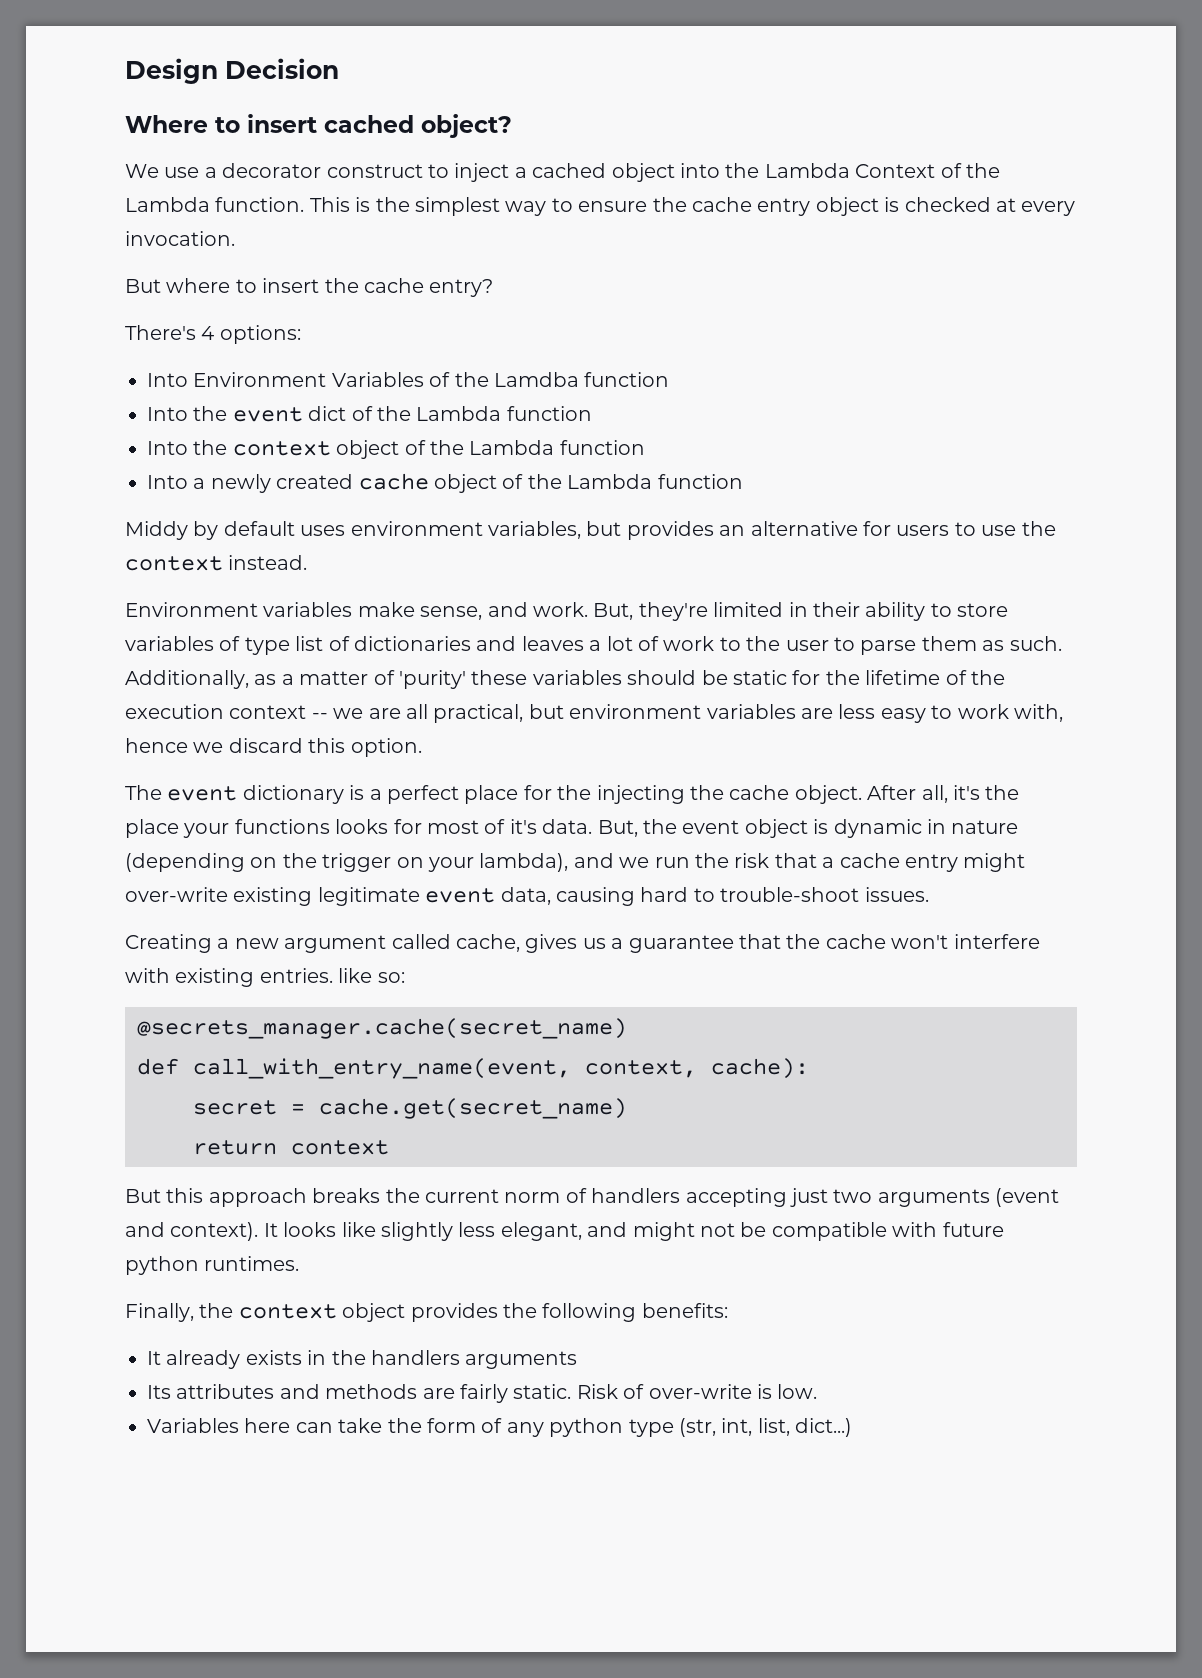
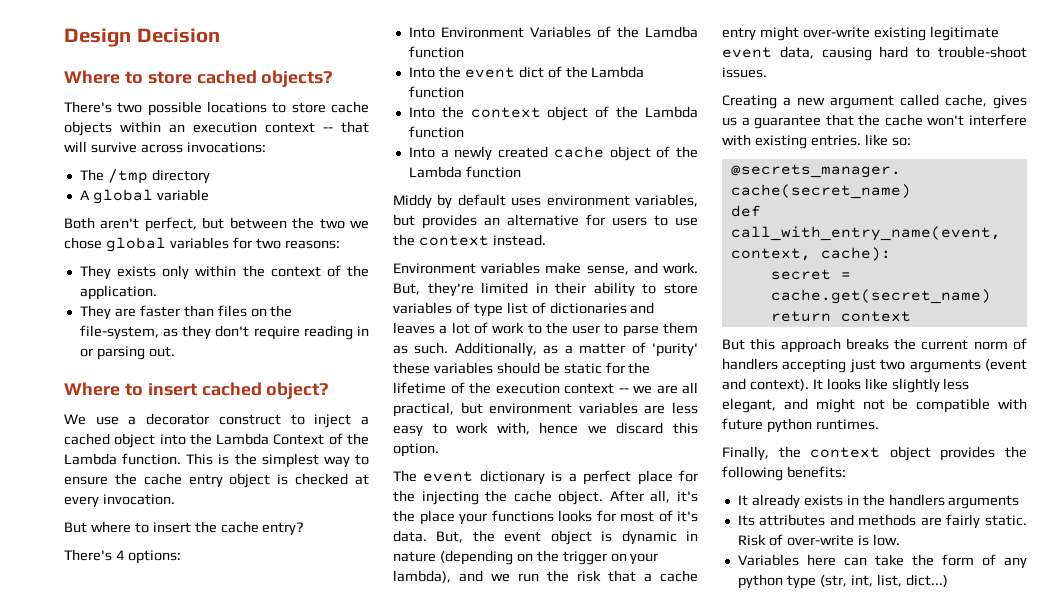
+ Where to store cached objects?
+ There's two possible locations to store cache objects within an execution context -- that will survive across invocations:
+ The /tmp directory
+ A global variable
+ Both aren't perfect, but between the two we chose global variables for two reasons:
+ They exists only within the context of the application.
+ They are faster than files on the file-system, as they don't require reading in or parsing out.

